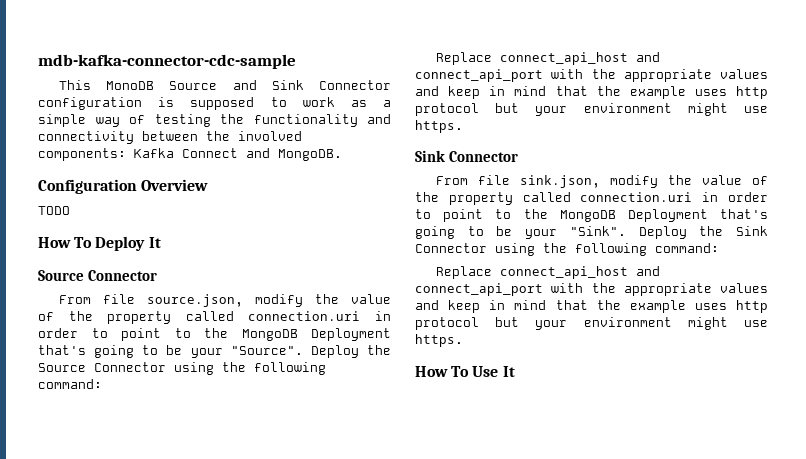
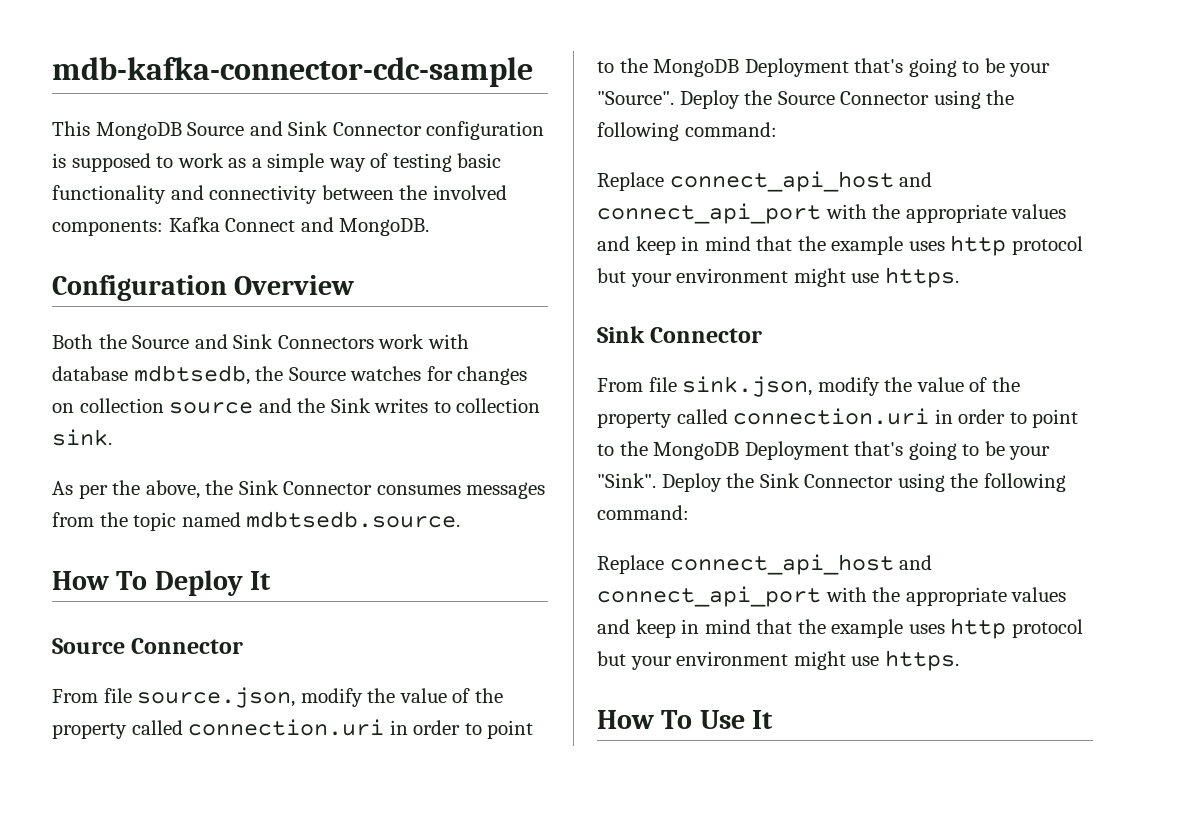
- This MonoDB Source and Sink Connector configuration is supposed to work as a simple way of testing the functionality and connectivity between the involved components: Kafka Connect and MongoDB.
+ This MongoDB Source and Sink Connector configuration is supposed to work as a simple way of testing basic functionality and connectivity between the involved components: Kafka Connect and MongoDB.
- TODO
+ Both the Source and Sink Connectors work with database mdbtsedb, the Source watches for changes on collection source and the Sink writes to collection sink.
+ As per the above, the Sink Connector consumes messages from the topic named mdbtsedb.source.

